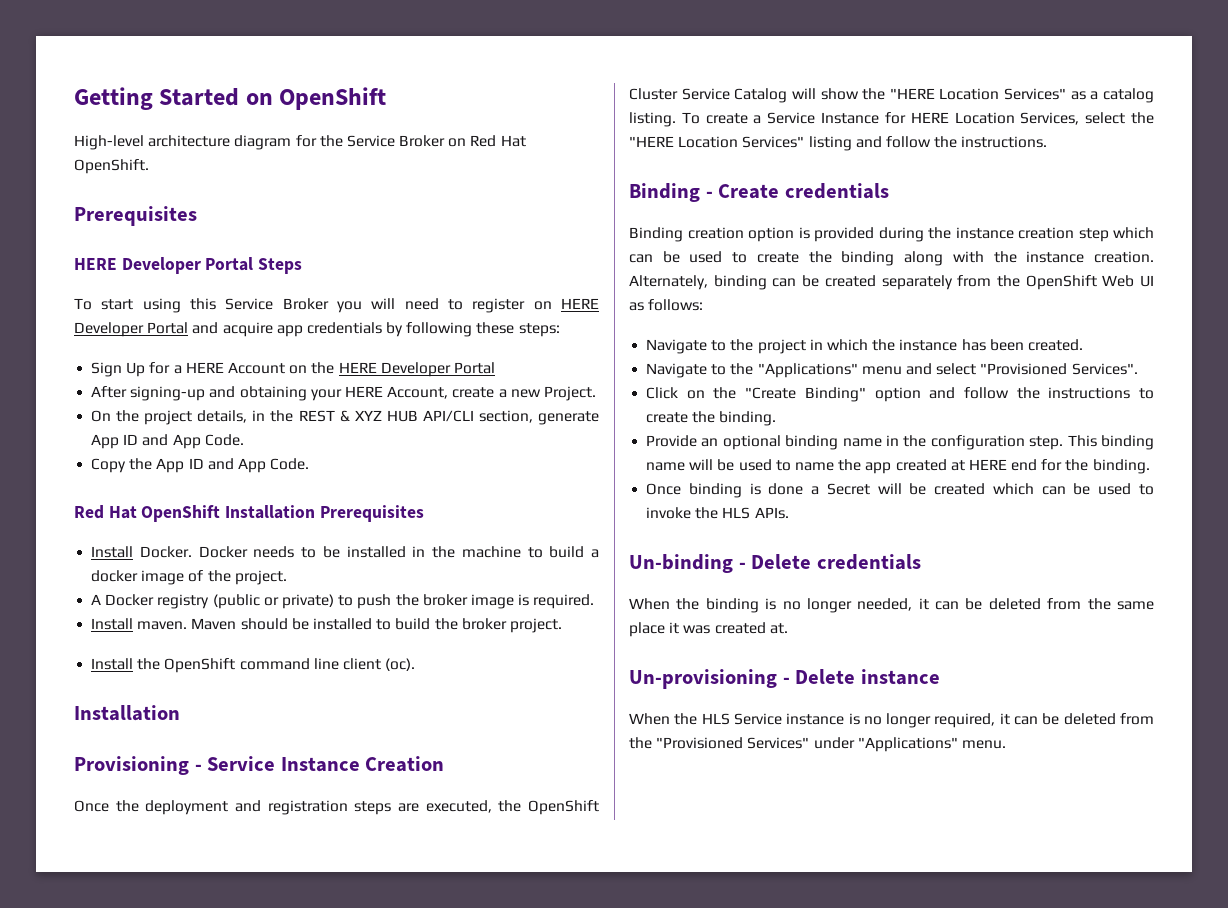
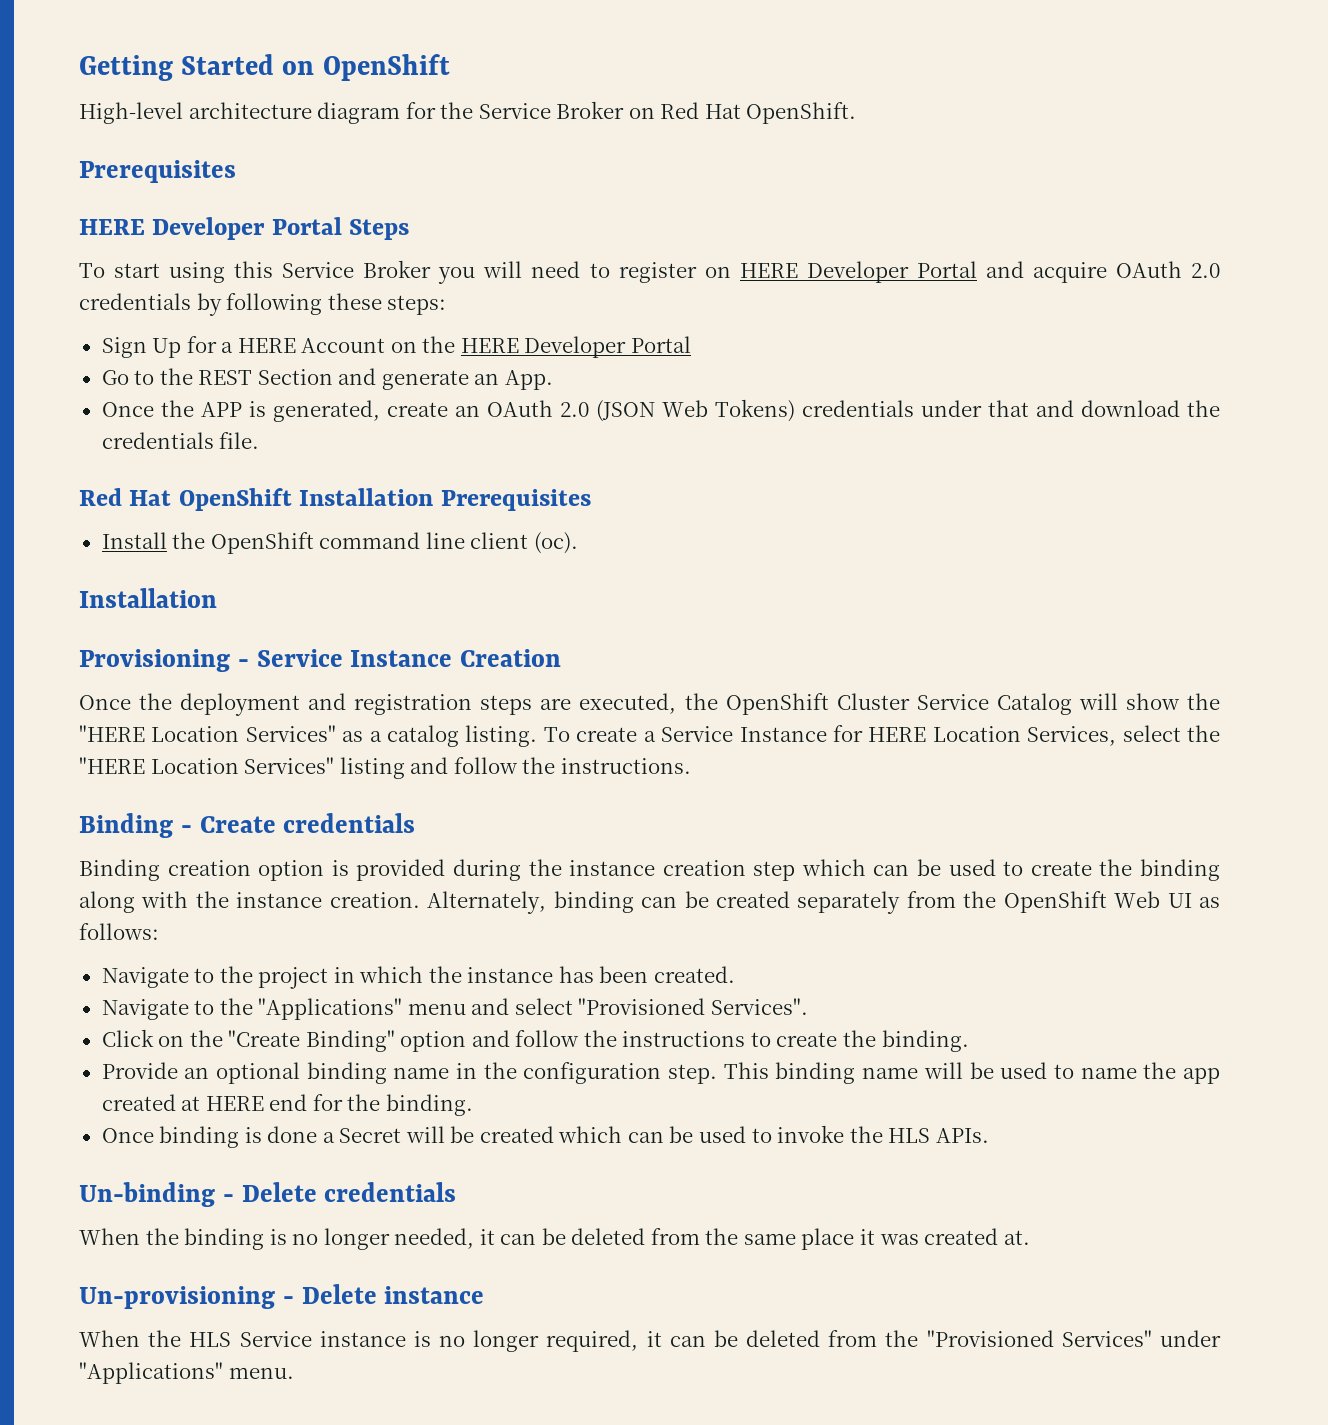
- To start using this Service Broker you will need to register on HERE Developer Portal and acquire app credentials by following these steps:
+ To start using this Service Broker you will need to register on HERE Developer Portal and acquire OAuth 2.0 credentials by following these steps:
- After signing-up and obtaining your HERE Account, create a new Project.
- On the project details, in the REST & XYZ HUB API/CLI section, generate App ID and App Code.
- Copy the App ID and App Code.
+ Go to the REST Section and generate an App.
+ Once the APP is generated, create an OAuth 2.0 (JSON Web Tokens) credentials under that and download the credentials file.
- Install Docker. Docker needs to be installed in the machine to build a docker image of the project.
- A Docker registry (public or private) to push the broker image is required.
- Install maven. Maven should be installed to build the broker project.

